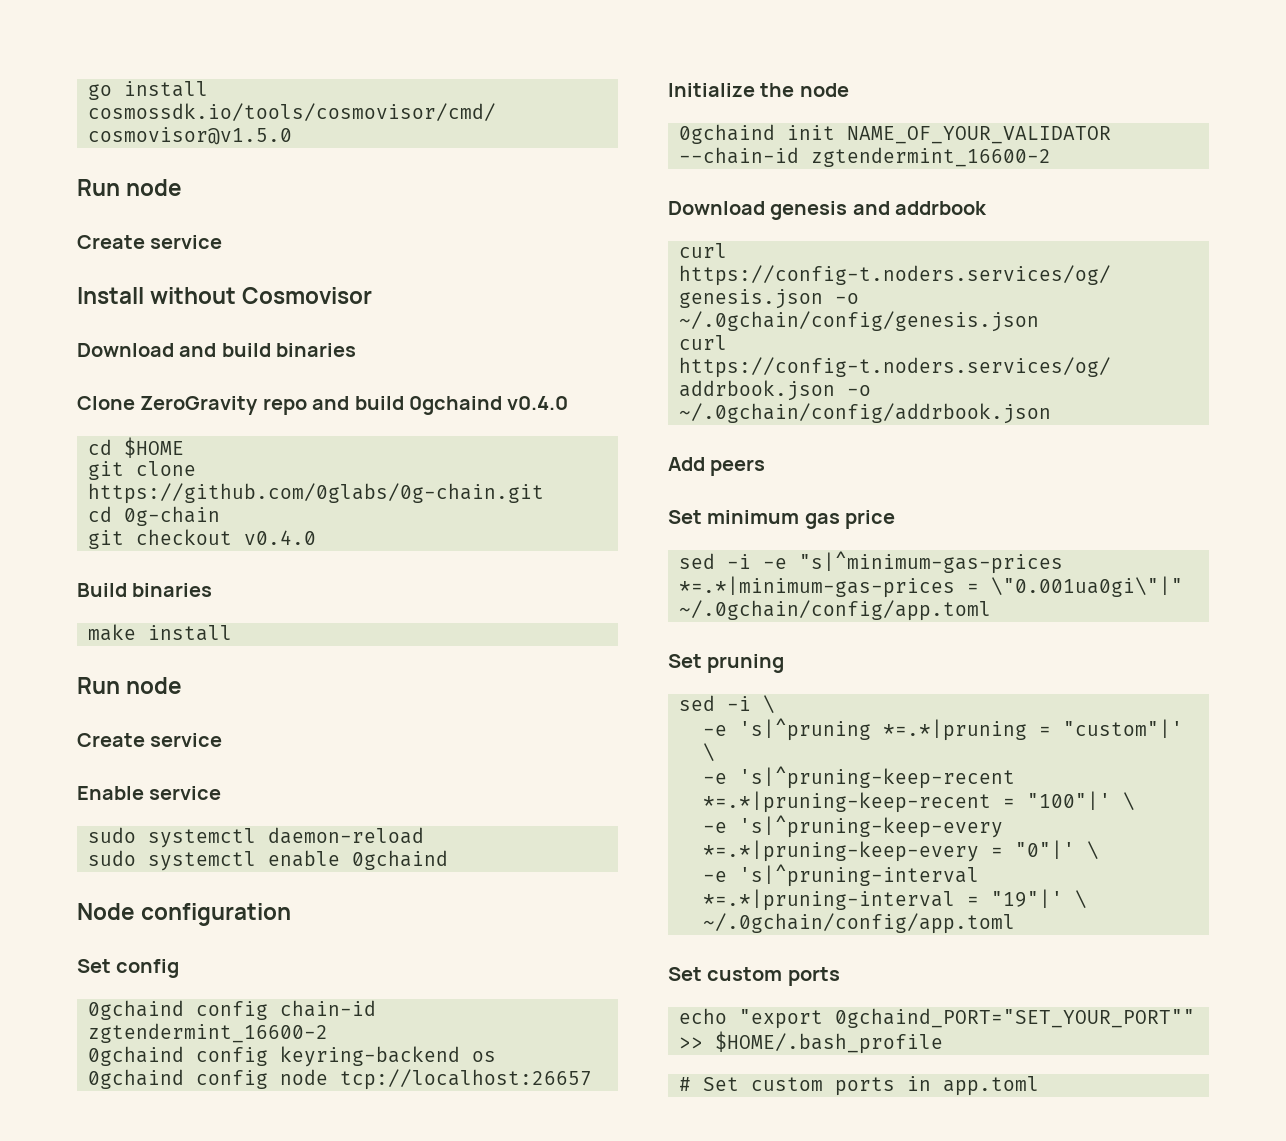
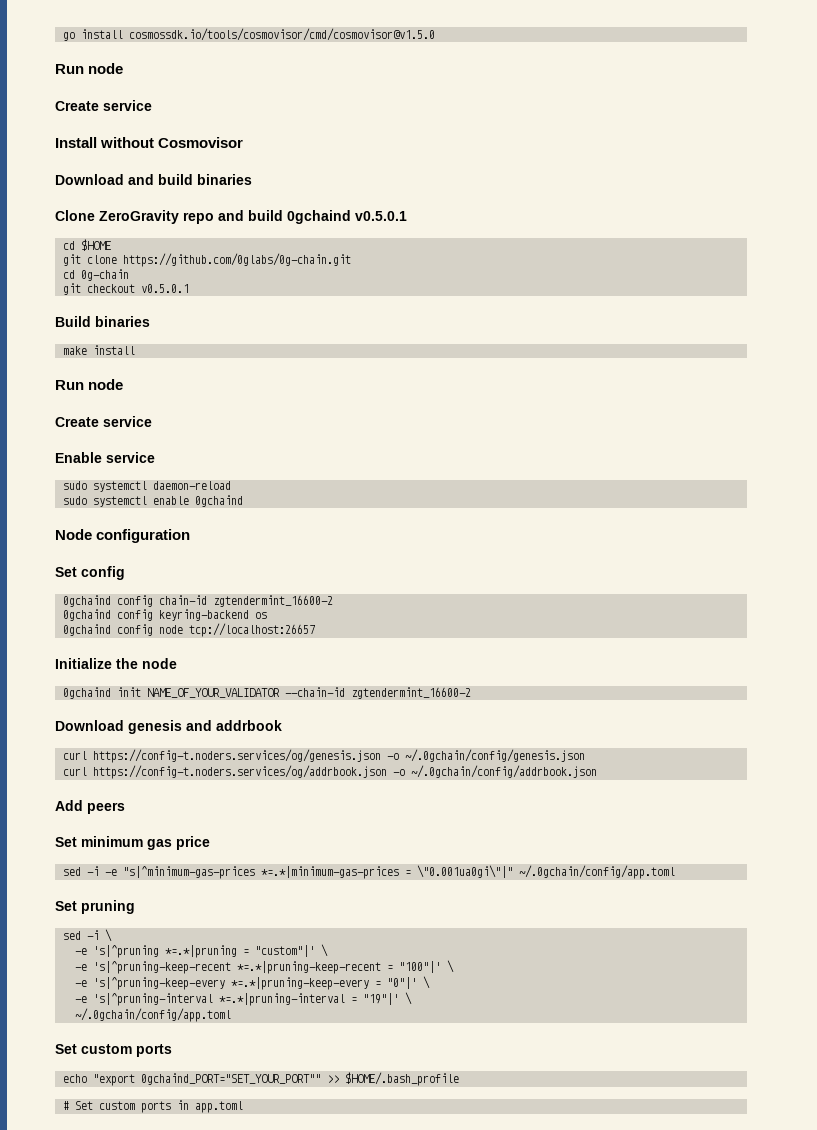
- Clone ZeroGravity repo and build 0gchaind v0.4.0
+ Clone ZeroGravity repo and build 0gchaind v0.5.0.1
- git checkout v0.4.0
+ git checkout v0.5.0.1

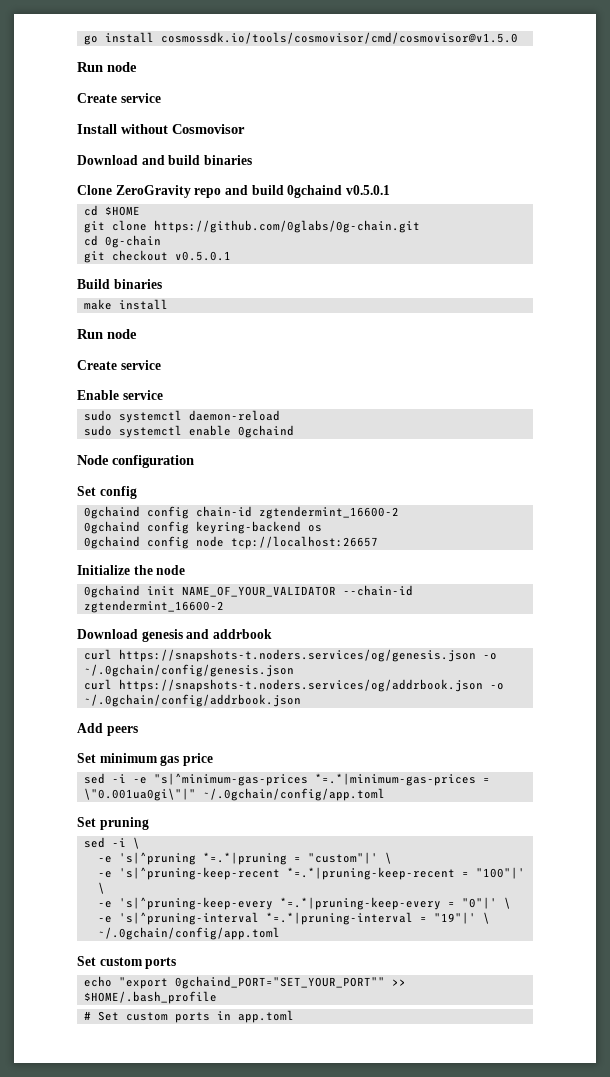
- curl https://config-t.noders.services/og/genesis.json -o ~/.0gchain/config/genesis.json
+ curl https://snapshots-t.noders.services/og/genesis.json -o ~/.0gchain/config/genesis.json
- curl https://config-t.noders.services/og/addrbook.json -o ~/.0gchain/config/addrbook.json
+ curl https://snapshots-t.noders.services/og/addrbook.json -o ~/.0gchain/config/addrbook.json

